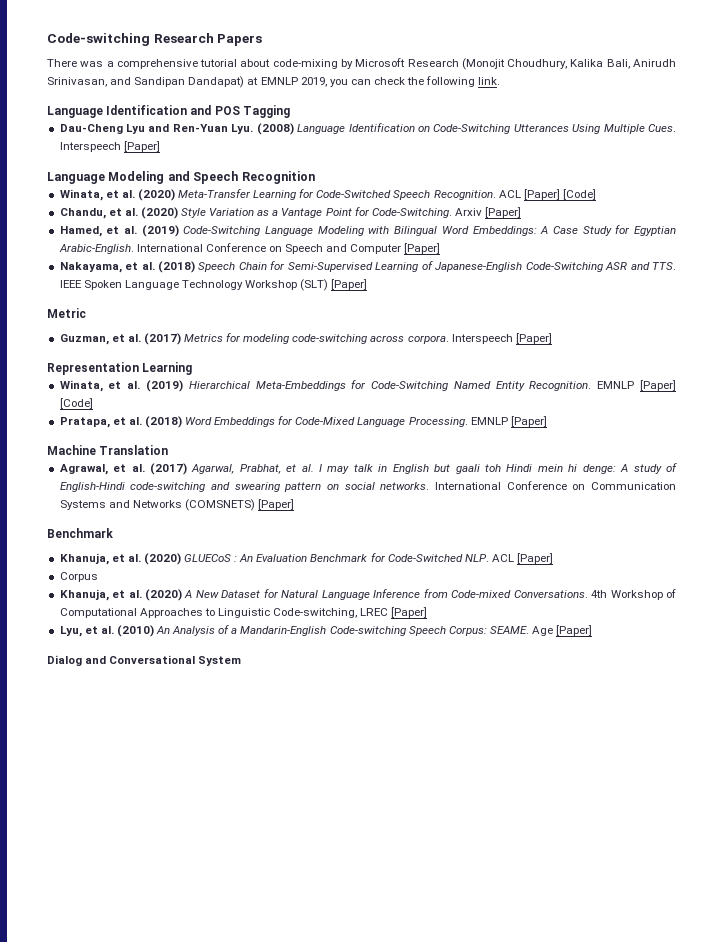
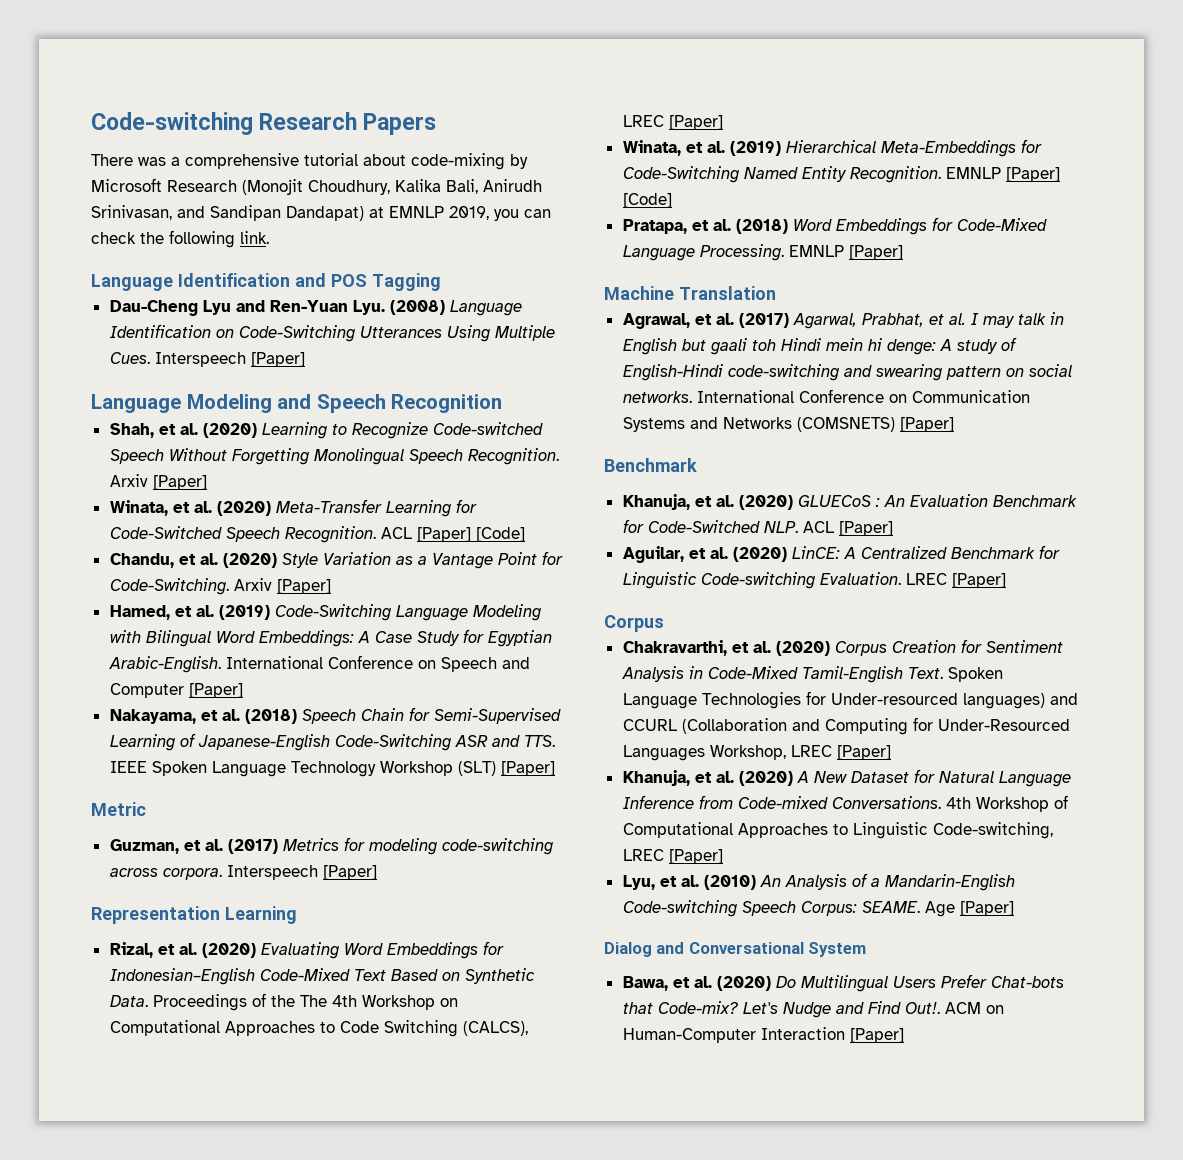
+ Shah, et al. (2020) Learning to Recognize Code-switched Speech Without Forgetting Monolingual Speech Recognition. Arxiv [Paper]
+ Rizal, et al. (2020) Evaluating Word Embeddings for Indonesian–English Code-Mixed Text Based on Synthetic Data. Proceedings of the The 4th Workshop on Computational Approaches to Code Switching (CALCS), LREC [Paper]
+ Aguilar, et al. (2020) LinCE: A Centralized Benchmark for Linguistic Code-switching Evaluation. LREC [Paper]
  Corpus
+ Chakravarthi, et al. (2020) Corpus Creation for Sentiment Analysis in Code-Mixed Tamil-English Text. Spoken Language Technologies for Under-resourced languages) and CCURL (Collaboration and Computing for Under-Resourced Languages Workshop, LREC [Paper]
+ Bawa, et al. (2020) Do Multilingual Users Prefer Chat-bots that Code-mix? Let's Nudge and Find Out!. ACM on Human-Computer Interaction [Paper]

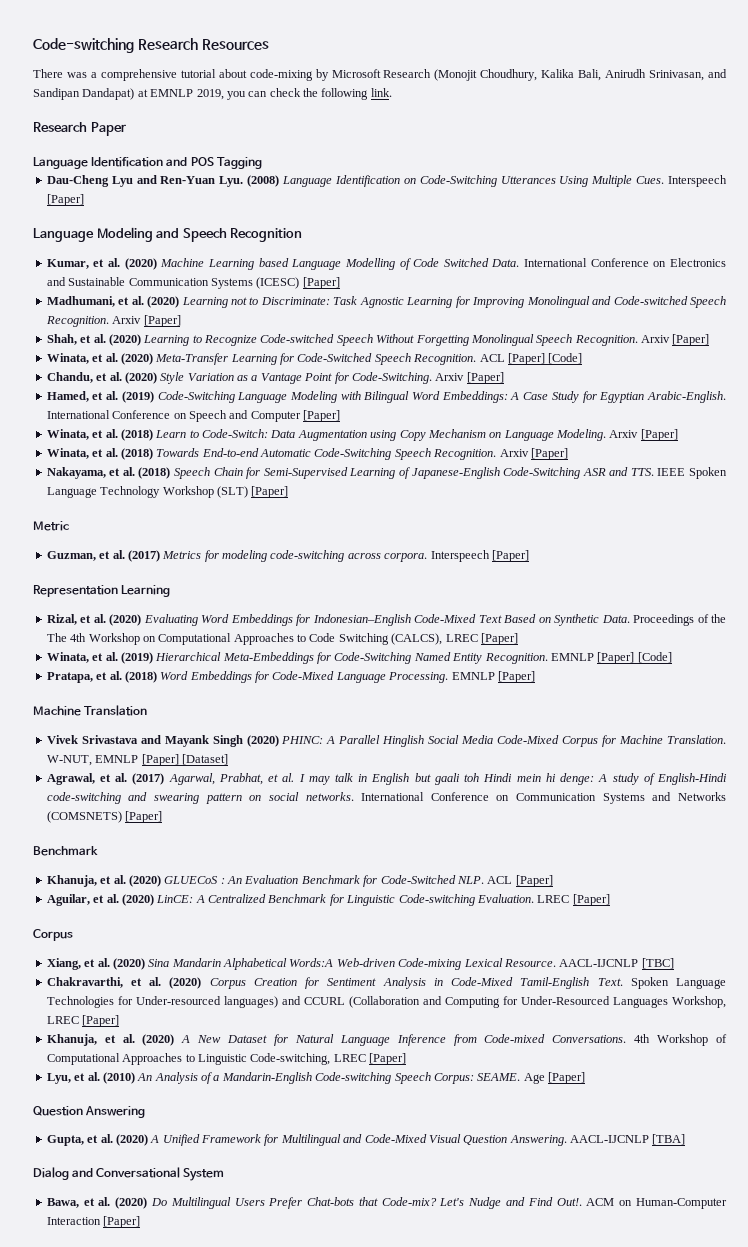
- Code-switching Research Papers
+ Code-switching Research Resources
+ Research Paper
+ Kumar, et al. (2020) Machine Learning based Language Modelling of Code Switched Data. International Conference on Electronics and Sustainable Communication Systems (ICESC) [Paper]
+ Madhumani, et al. (2020) Learning not to Discriminate: Task Agnostic Learning for Improving Monolingual and Code-switched Speech Recognition. Arxiv [Paper]
+ Winata, et al. (2018) Learn to Code-Switch: Data Augmentation using Copy Mechanism on Language Modeling. Arxiv [Paper]
+ Winata, et al. (2018) Towards End-to-end Automatic Code-Switching Speech Recognition. Arxiv [Paper]
+ Vivek Srivastava and Mayank Singh (2020) PHINC: A Parallel Hinglish Social Media Code-Mixed Corpus for Machine Translation. W-NUT, EMNLP [Paper] [Dataset]
+ Xiang, et al. (2020) Sina Mandarin Alphabetical Words:A Web-driven Code-mixing Lexical Resource. AACL-IJCNLP [TBC]
+ Question Answering
+ Gupta, et al. (2020) A Unified Framework for Multilingual and Code-Mixed Visual Question Answering. AACL-IJCNLP [TBA]

